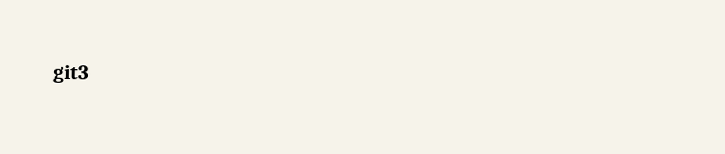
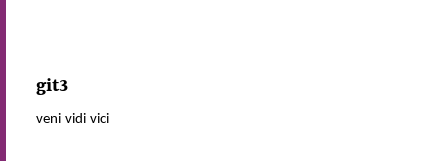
+ veni vidi vici

